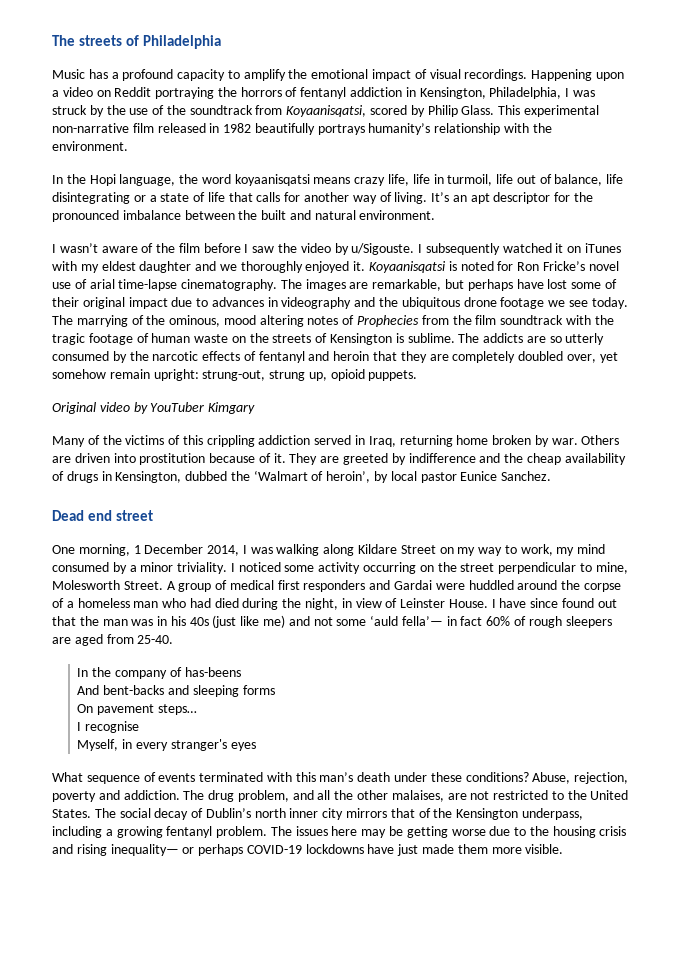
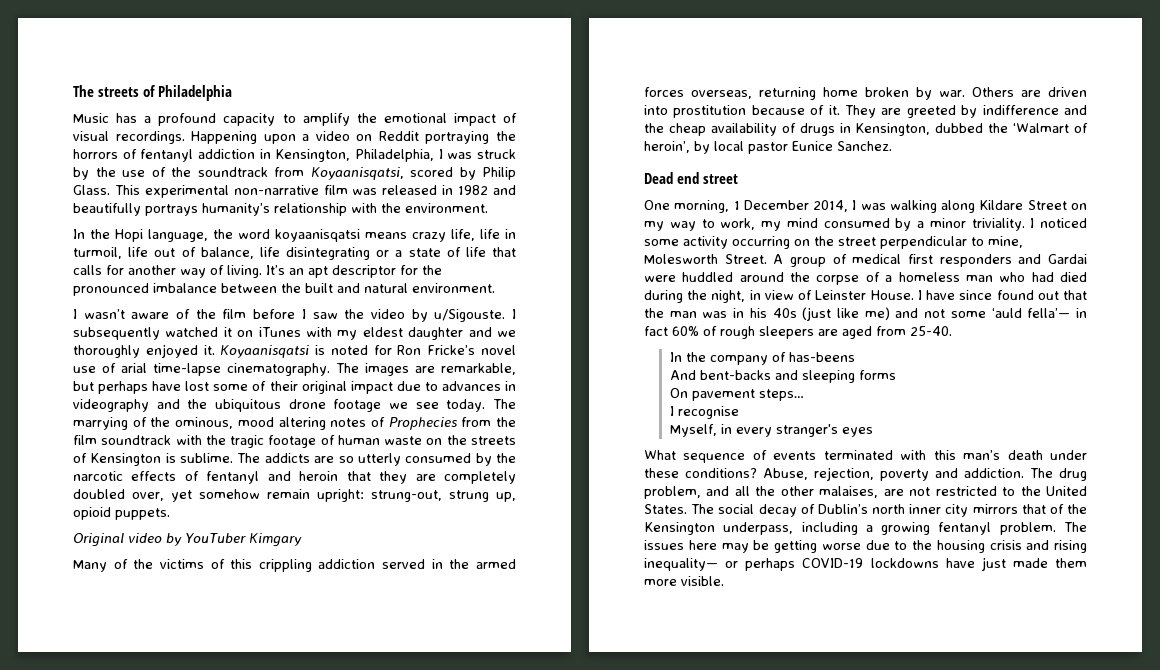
- This experimental non-narrative film released in 1982 beautifully portrays humanity’s relationship with the environment.
+ This experimental non-narrative film was released in 1982 and beautifully portrays humanity’s relationship with the environment.
- Many of the victims of this crippling addiction served in Iraq, returning home broken by war.
+ Many of the victims of this crippling addiction served in the armed forces overseas, returning home broken by war.

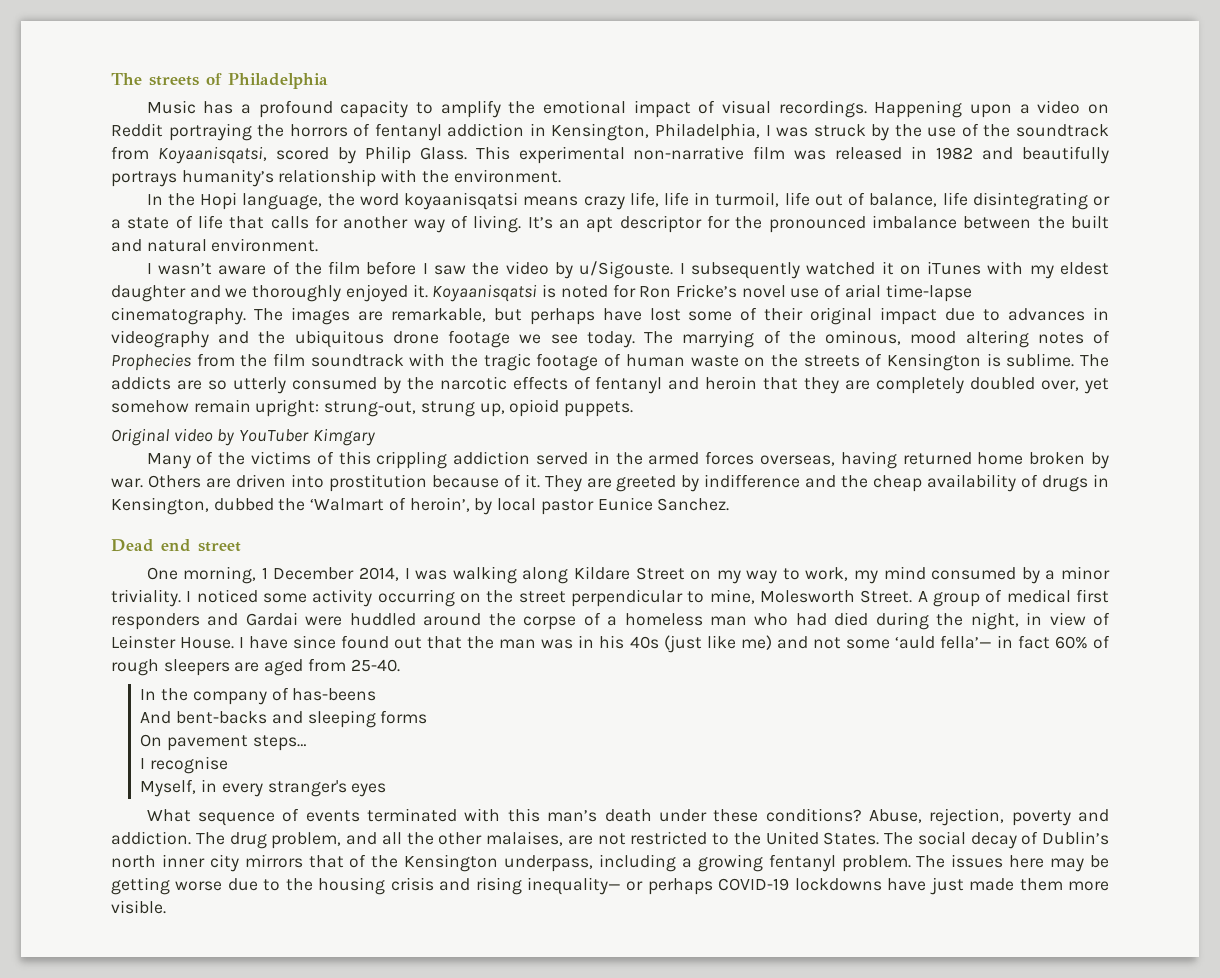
- Many of the victims of this crippling addiction served in the armed forces overseas, returning home broken by war.
+ Many of the victims of this crippling addiction served in the armed forces overseas, having returned home broken by war.

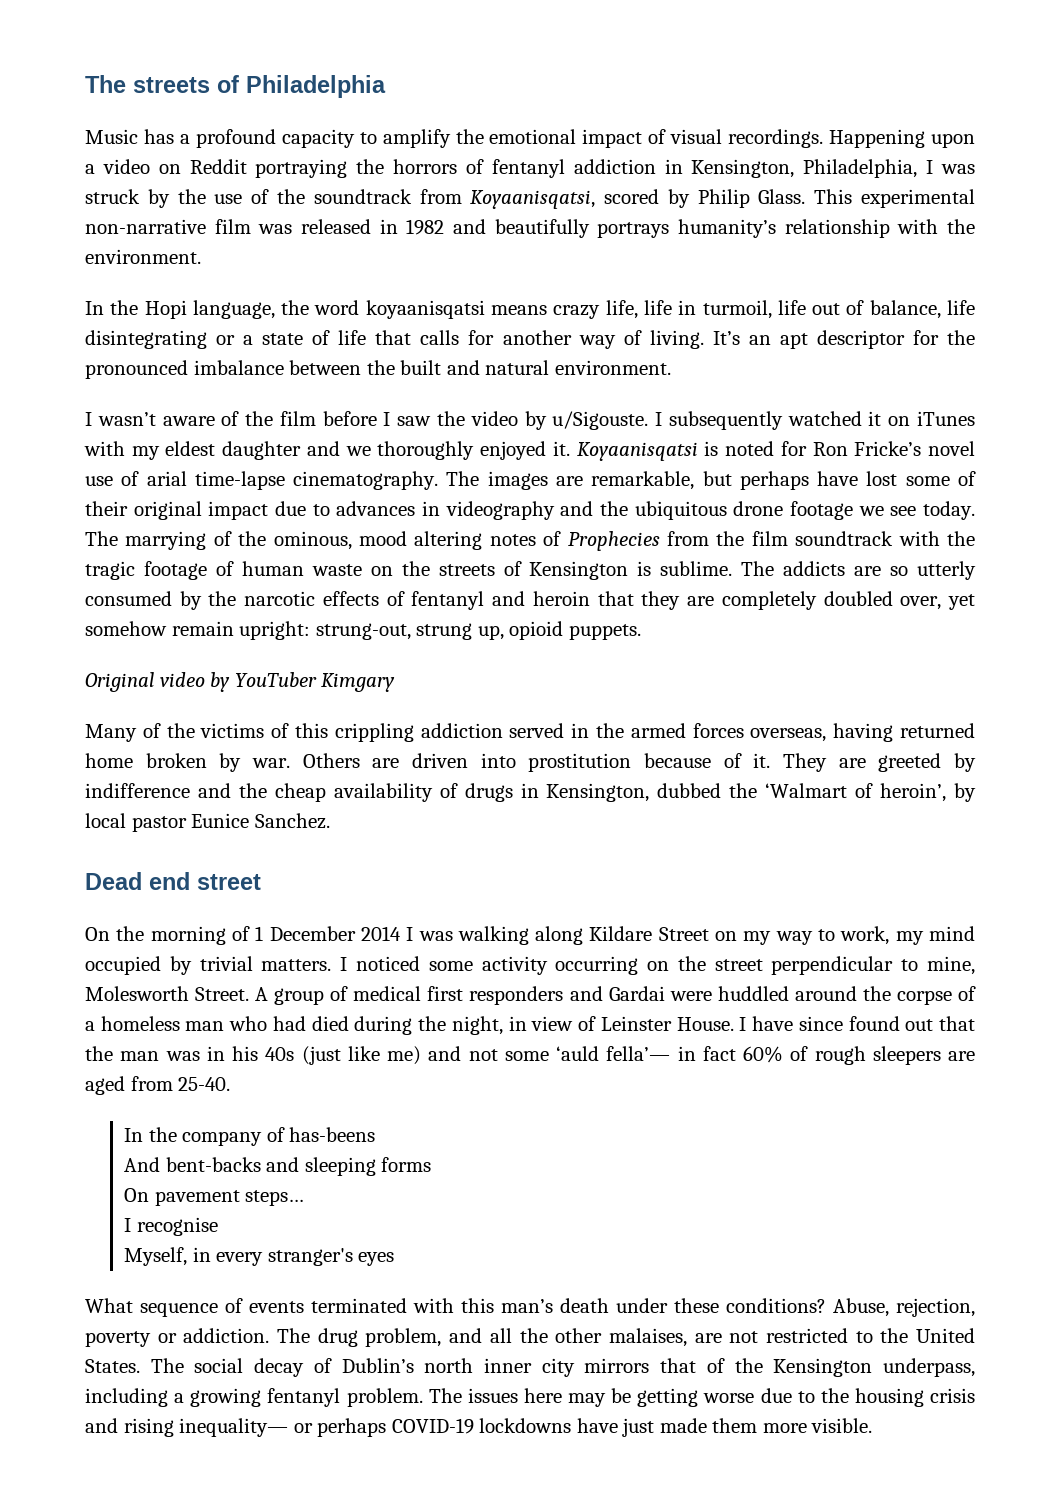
- One morning, 1 December 2014, I was walking along Kildare Street on my way to work, my mind consumed by a minor triviality.
+ On the morning of 1 December 2014 I was walking along Kildare Street on my way to work, my mind occupied by trivial matters.
- Abuse, rejection, poverty and addiction.
+ Abuse, rejection, poverty or addiction.

